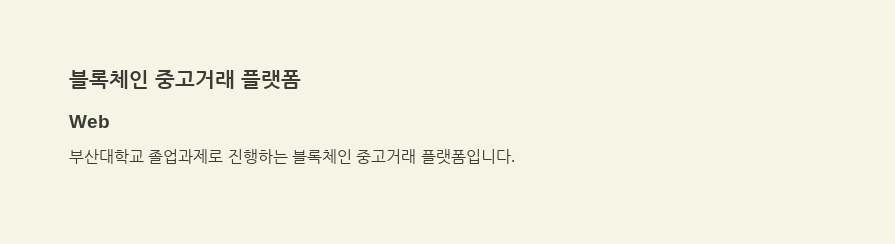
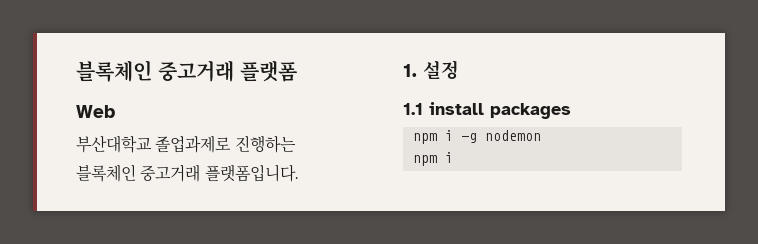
+ 1. 설정
+ 1.1 install packages
+ npm i -g nodemon
+ npm i

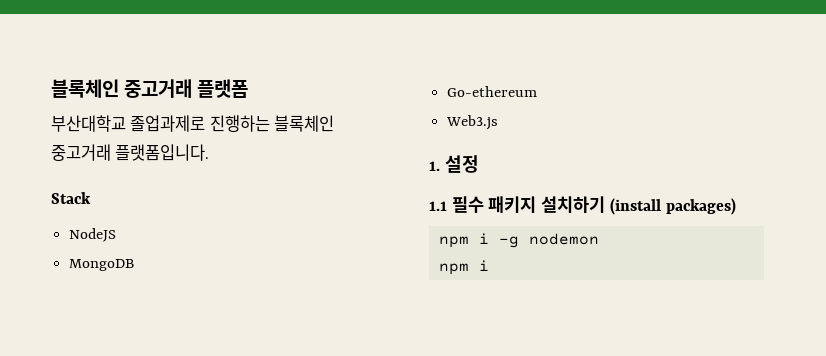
- Web
+ Stack
+ NodeJS
+ MongoDB
+ Go-ethereum
+ Web3.js
  1. 설정
- 1.1 install packages
+ 1.1 필수 패키지 설치하기 (install packages)

